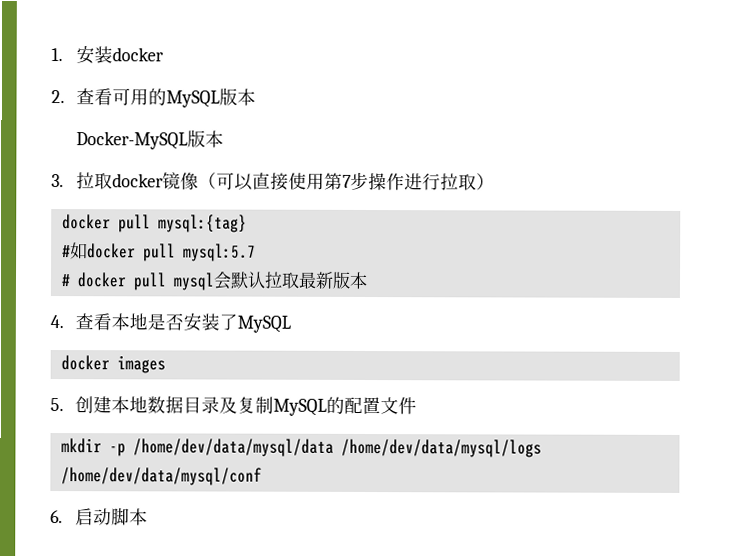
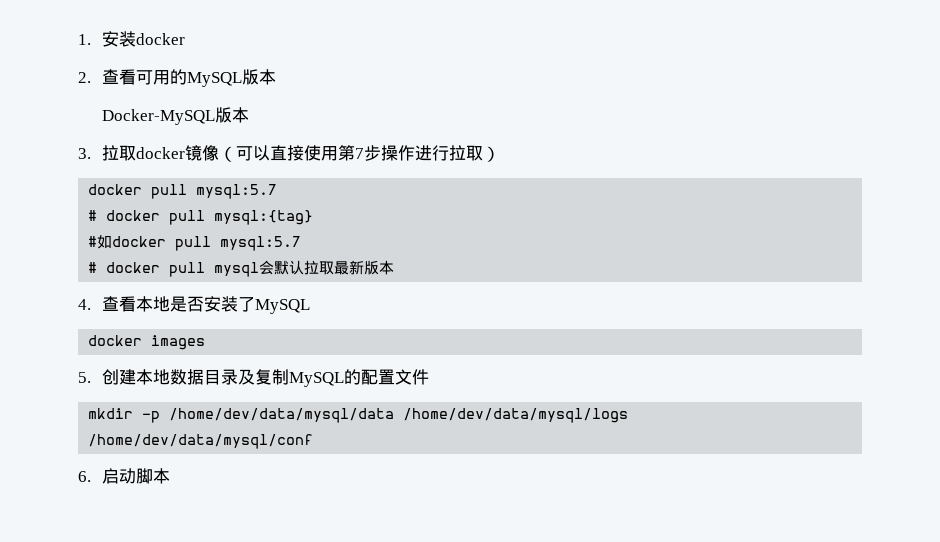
  3.拉取docker镜像（可以直接使用第7步操作进行拉取）
- docker pull mysql:{tag}
+ docker pull mysql:5.7
+ # docker pull mysql:{tag}

